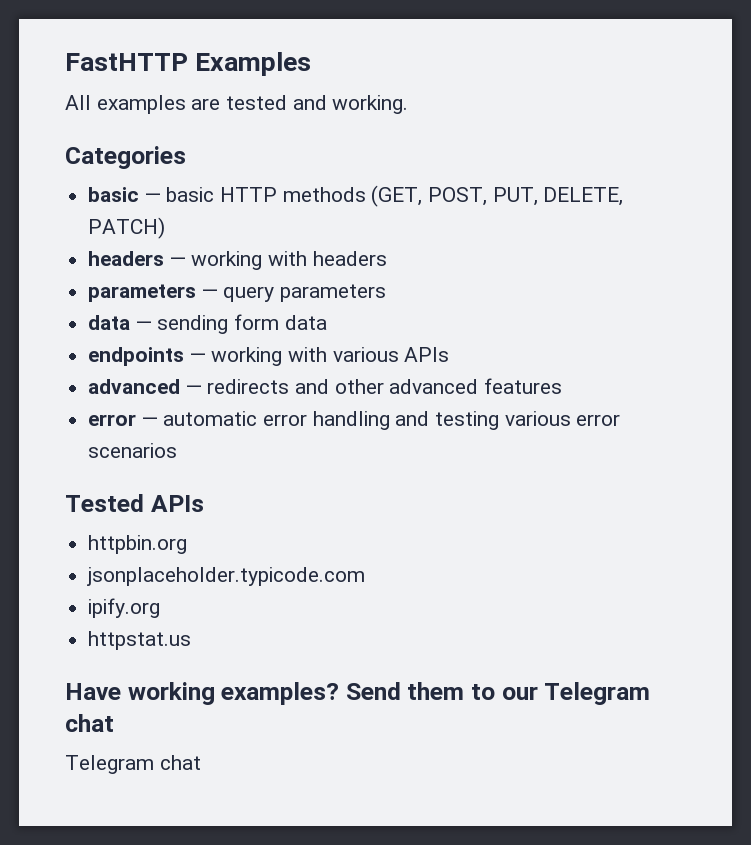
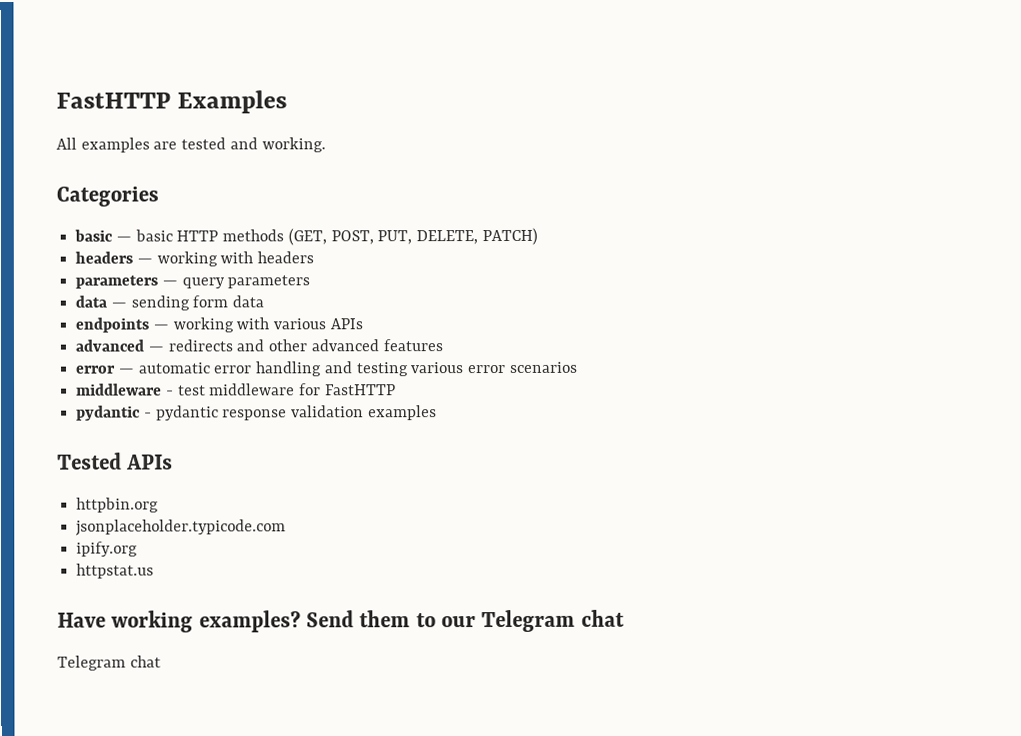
+ middleware - test middleware for FastHTTP
+ pydantic - pydantic response validation examples

